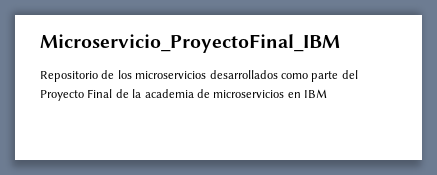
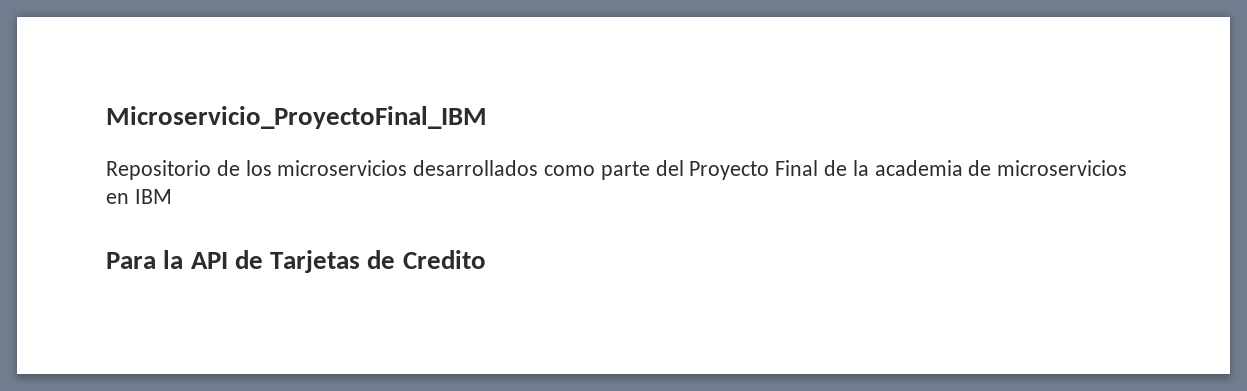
+ Para la API de Tarjetas de Credito

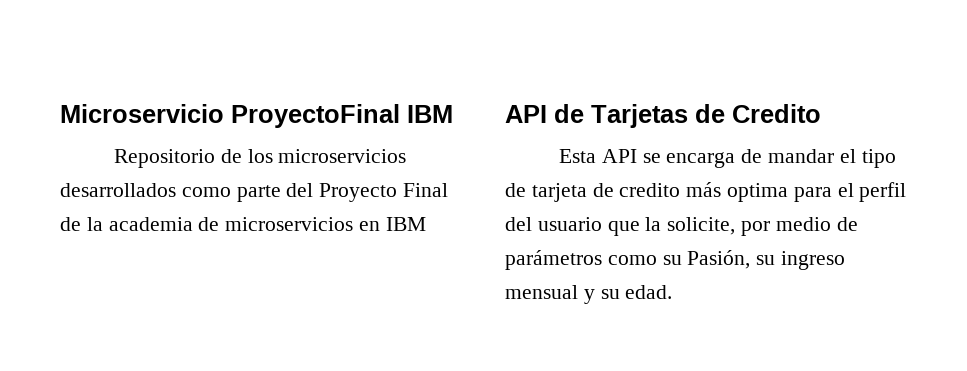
- Microservicio_ProyectoFinal_IBM
+ Microservicio ProyectoFinal IBM
- Para la API de Tarjetas de Credito
+ API de Tarjetas de Credito
+ Esta API se encarga de mandar el tipo de tarjeta de credito más optima para el perfil del usuario que la solicite, por medio de parámetros como su Pasión, su ingreso mensual y su edad.

